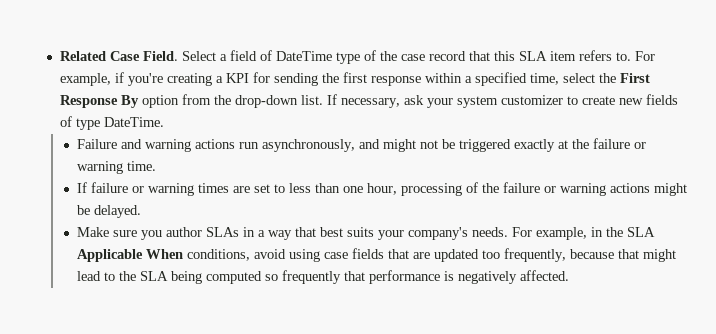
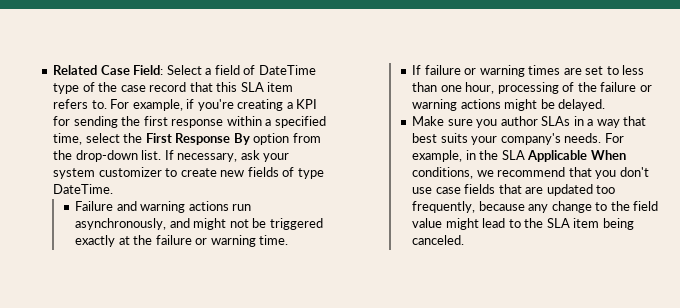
- Related Case Field. Select a field of DateTime type of the case record that this SLA item refers to.
+ Related Case Field: Select a field of DateTime type of the case record that this SLA item refers to.
- For example, in the SLA Applicable When conditions, avoid using case fields that are updated too frequently, because that might lead to the SLA being computed so frequently that performance is negatively affected.
+ For example, in the SLA Applicable When conditions, we recommend that you don't use case fields that are updated too frequently, because any change to the field value might lead to the SLA item being canceled.

